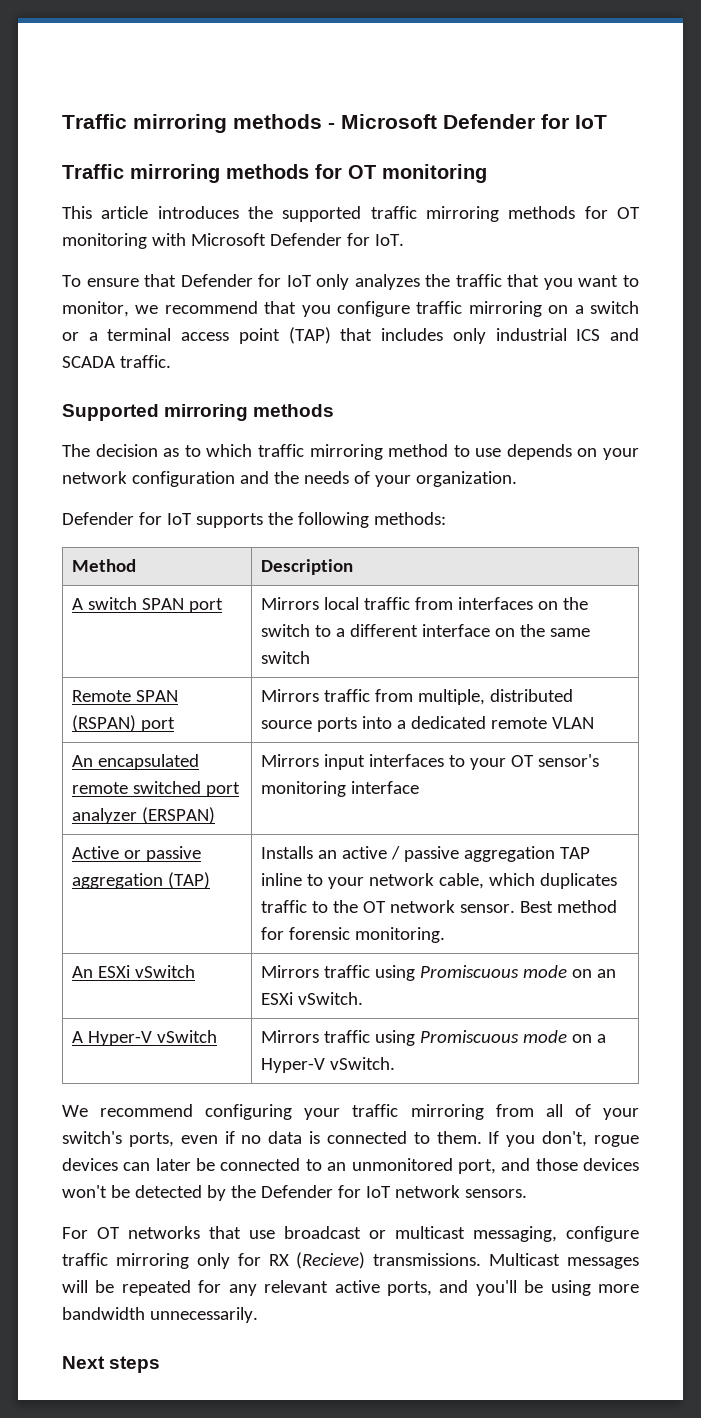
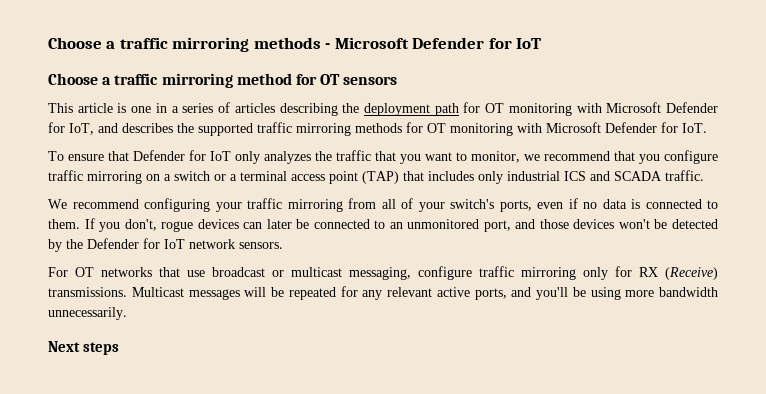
- Traffic mirroring methods - Microsoft Defender for IoT
+ Choose a traffic mirroring methods - Microsoft Defender for IoT
- Traffic mirroring methods for OT monitoring
- This article introduces the supported traffic mirroring methods for OT monitoring with Microsoft Defender for IoT.
+ Choose a traffic mirroring method for OT sensors
+ This article is one in a series of articles describing the deployment path for OT monitoring with Microsoft Defender for IoT, and describes the supported traffic mirroring methods for OT monitoring with Microsoft Defender for IoT.
- Supported mirroring methods
- The decision as to which traffic mirroring method to use depends on your network configuration and the needs of your organization.
- Defender for IoT supports the following methods:
- Method | Description
- A switch SPAN port | Mirrors local traffic from interfaces on the switch to a different interface on the same switch
- Remote SPAN (RSPAN) port | Mirrors traffic from multiple, distributed source ports into a dedicated remote VLAN
- An encapsulated remote switched port analyzer (ERSPAN) | Mirrors input interfaces to your OT sensor's monitoring interface
- Active or passive aggregation (TAP) | Installs an active / passive aggregation TAP inline to your network cable, which duplicates traffic to the OT network sensor. Best method for forensic monitoring.
- An ESXi vSwitch | Mirrors traffic using Promiscuous mode on an ESXi vSwitch.
- A Hyper-V vSwitch | Mirrors traffic using Promiscuous mode on a Hyper-V vSwitch.
- For OT networks that use broadcast or multicast messaging, configure traffic mirroring only for RX (Recieve) transmissions.
+ For OT networks that use broadcast or multicast messaging, configure traffic mirroring only for RX (Receive) transmissions.

